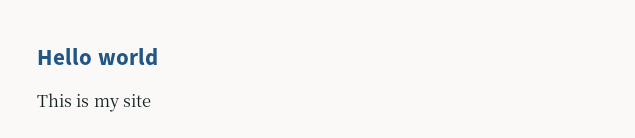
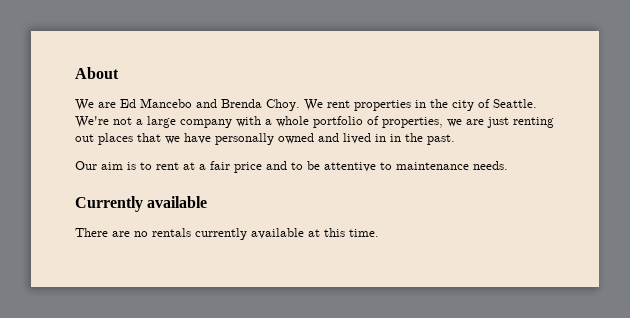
- Hello world
- This is my site
+ About
+ We are Ed Mancebo and Brenda Choy. We rent properties in the city of Seattle. We're not a large company with a whole portfolio of properties, we are just renting out places that we have personally owned and lived in in the past.
+ Our aim is to rent at a fair price and to be attentive to maintenance needs.
+ Currently available
+ There are no rentals currently available at this time.

